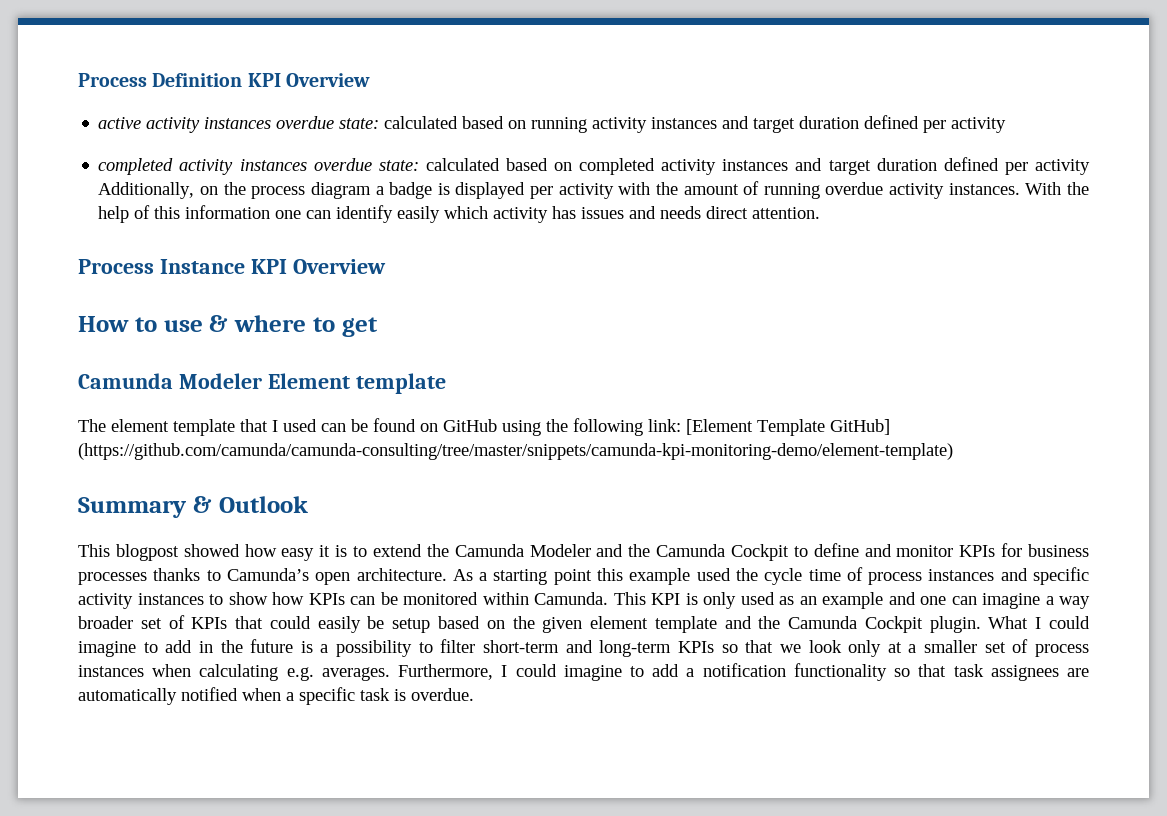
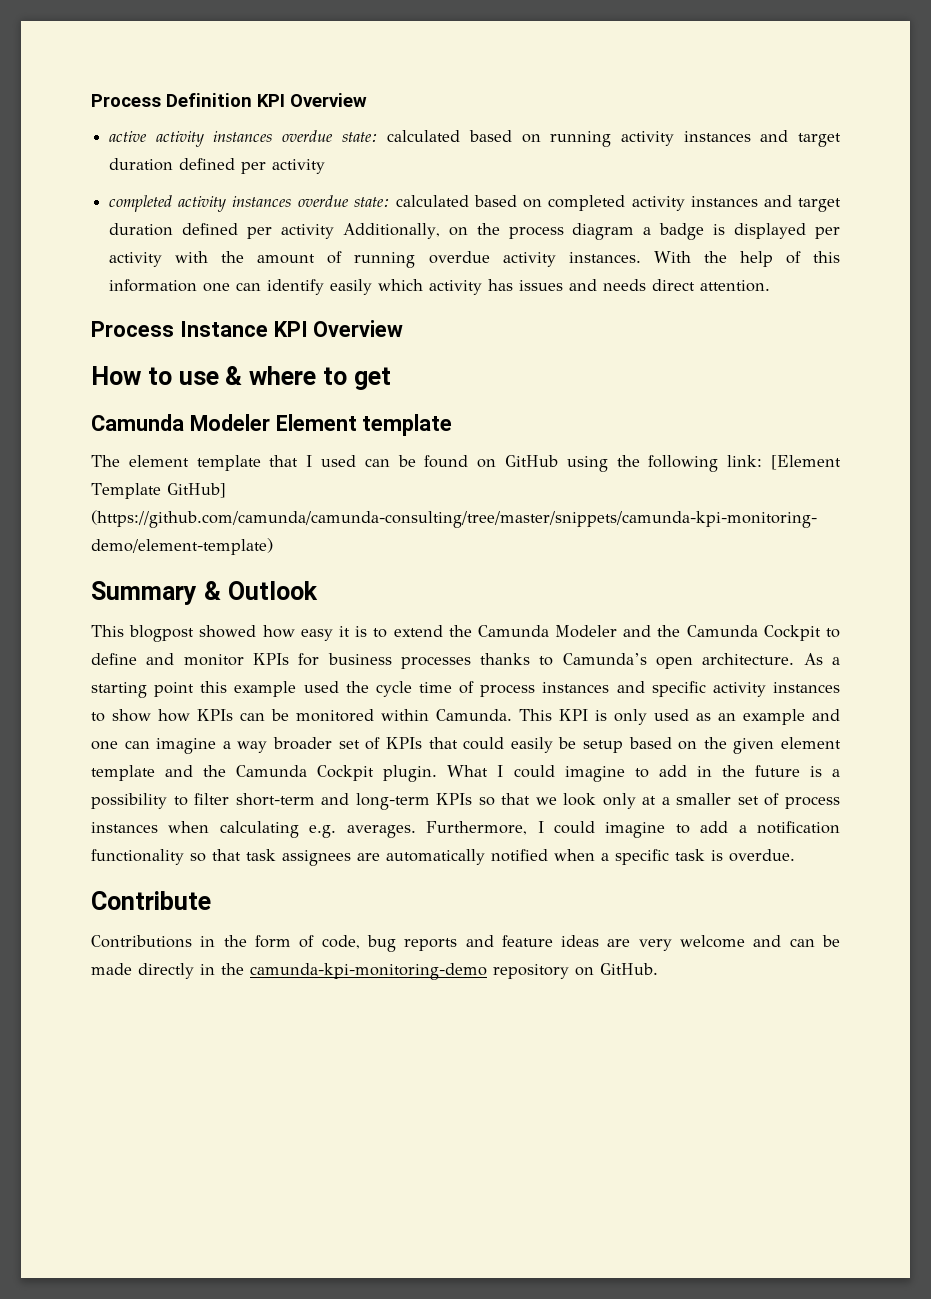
+ Contribute
+ Contributions in the form of code, bug reports and feature ideas are very welcome and can be made directly in the camunda-kpi-monitoring-demo repository on GitHub.

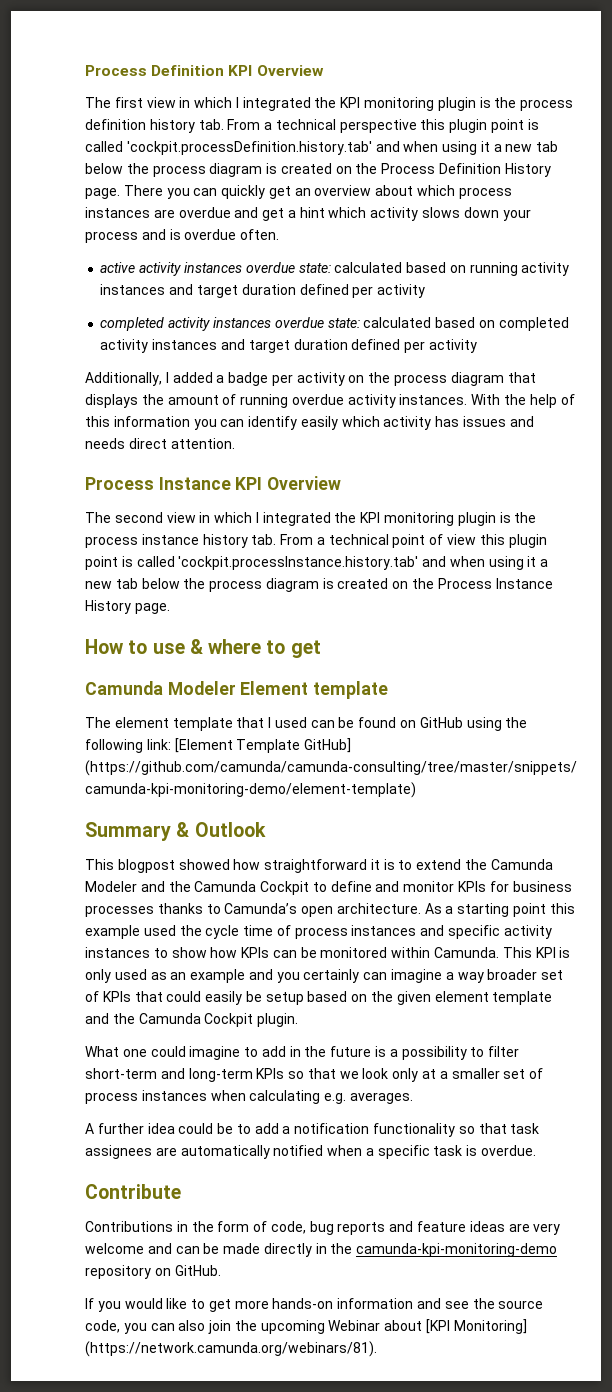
+ The first view in which I integrated the KPI monitoring plugin is the process definition history tab. From a technical perspective this plugin point is called 'cockpit.processDefinition.history.tab' and when using it a new tab below the process diagram is created on the Process Definition History page. There you can quickly get an overview about which process instances are overdue and get a hint which activity slows down your process and is overdue often.
- completed activity instances overdue state: calculated based on completed activity instances and target duration defined per activity Additionally, on the process diagram a badge is displayed per activity with the amount of running overdue activity instances.
+ completed activity instances overdue state: calculated based on completed activity instances and target duration defined per activity
+ Additionally, I added a badge per activity on the process diagram that displays the amount of running overdue activity instances.
- With the help of this information one can identify easily which activity has issues and needs direct attention.
+ With the help of this information you can identify easily which activity has issues and needs direct attention.
+ The second view in which I integrated the KPI monitoring plugin is the process instance history tab. From a technical point of view this plugin point is called 'cockpit.processInstance.history.tab' and when using it a new tab below the process diagram is created on the Process Instance History page.
- This blogpost showed how easy it is to extend the Camunda Modeler and the Camunda Cockpit to define and monitor KPIs for business processes thanks to Camunda’s open architecture.
+ This blogpost showed how straightforward it is to extend the Camunda Modeler and the Camunda Cockpit to define and monitor KPIs for business processes thanks to Camunda’s open architecture.
- This KPI is only used as an example and one can imagine a way broader set of KPIs that could easily be setup based on the given element template and the Camunda Cockpit plugin. What I could imagine to add in the future is a possibility to filter short-term and long-term KPIs so that we look only at a smaller set of process instances when calculating e.g. averages. Furthermore, I could imagine to add a notification functionality so that task assignees are automatically notified when a specific task is overdue.
+ This KPI is only used as an example and you certainly can imagine a way broader set of KPIs that could easily be setup based on the given element template and the Camunda Cockpit plugin.
+ What one could imagine to add in the future is a possibility to filter short-term and long-term KPIs so that we look only at a smaller set of process instances when calculating e.g. averages.
+ A further idea could be to add a notification functionality so that task assignees are automatically notified when a specific task is overdue.
+ If you would like to get more hands-on information and see the source code, you can also join the upcoming Webinar about [KPI Monitoring] (https://network.camunda.org/webinars/81).

